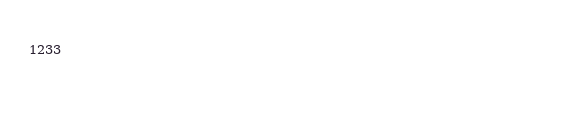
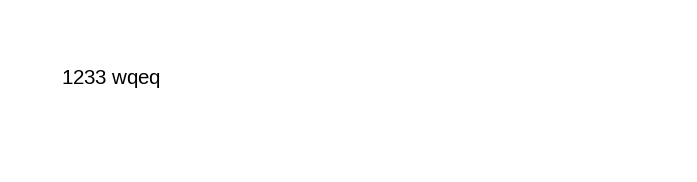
- 1233
+ 1233 wqeq

